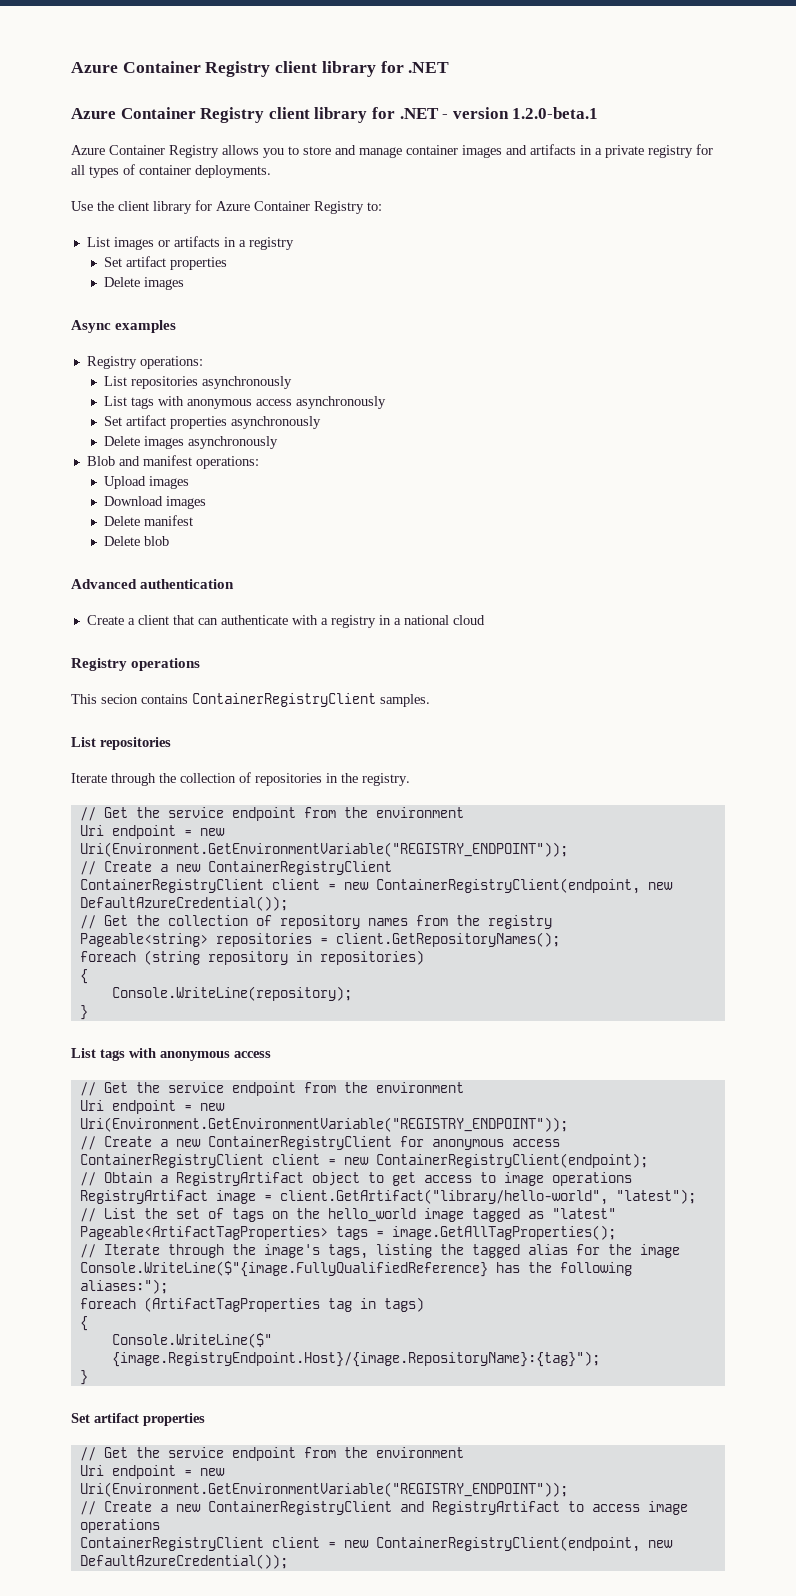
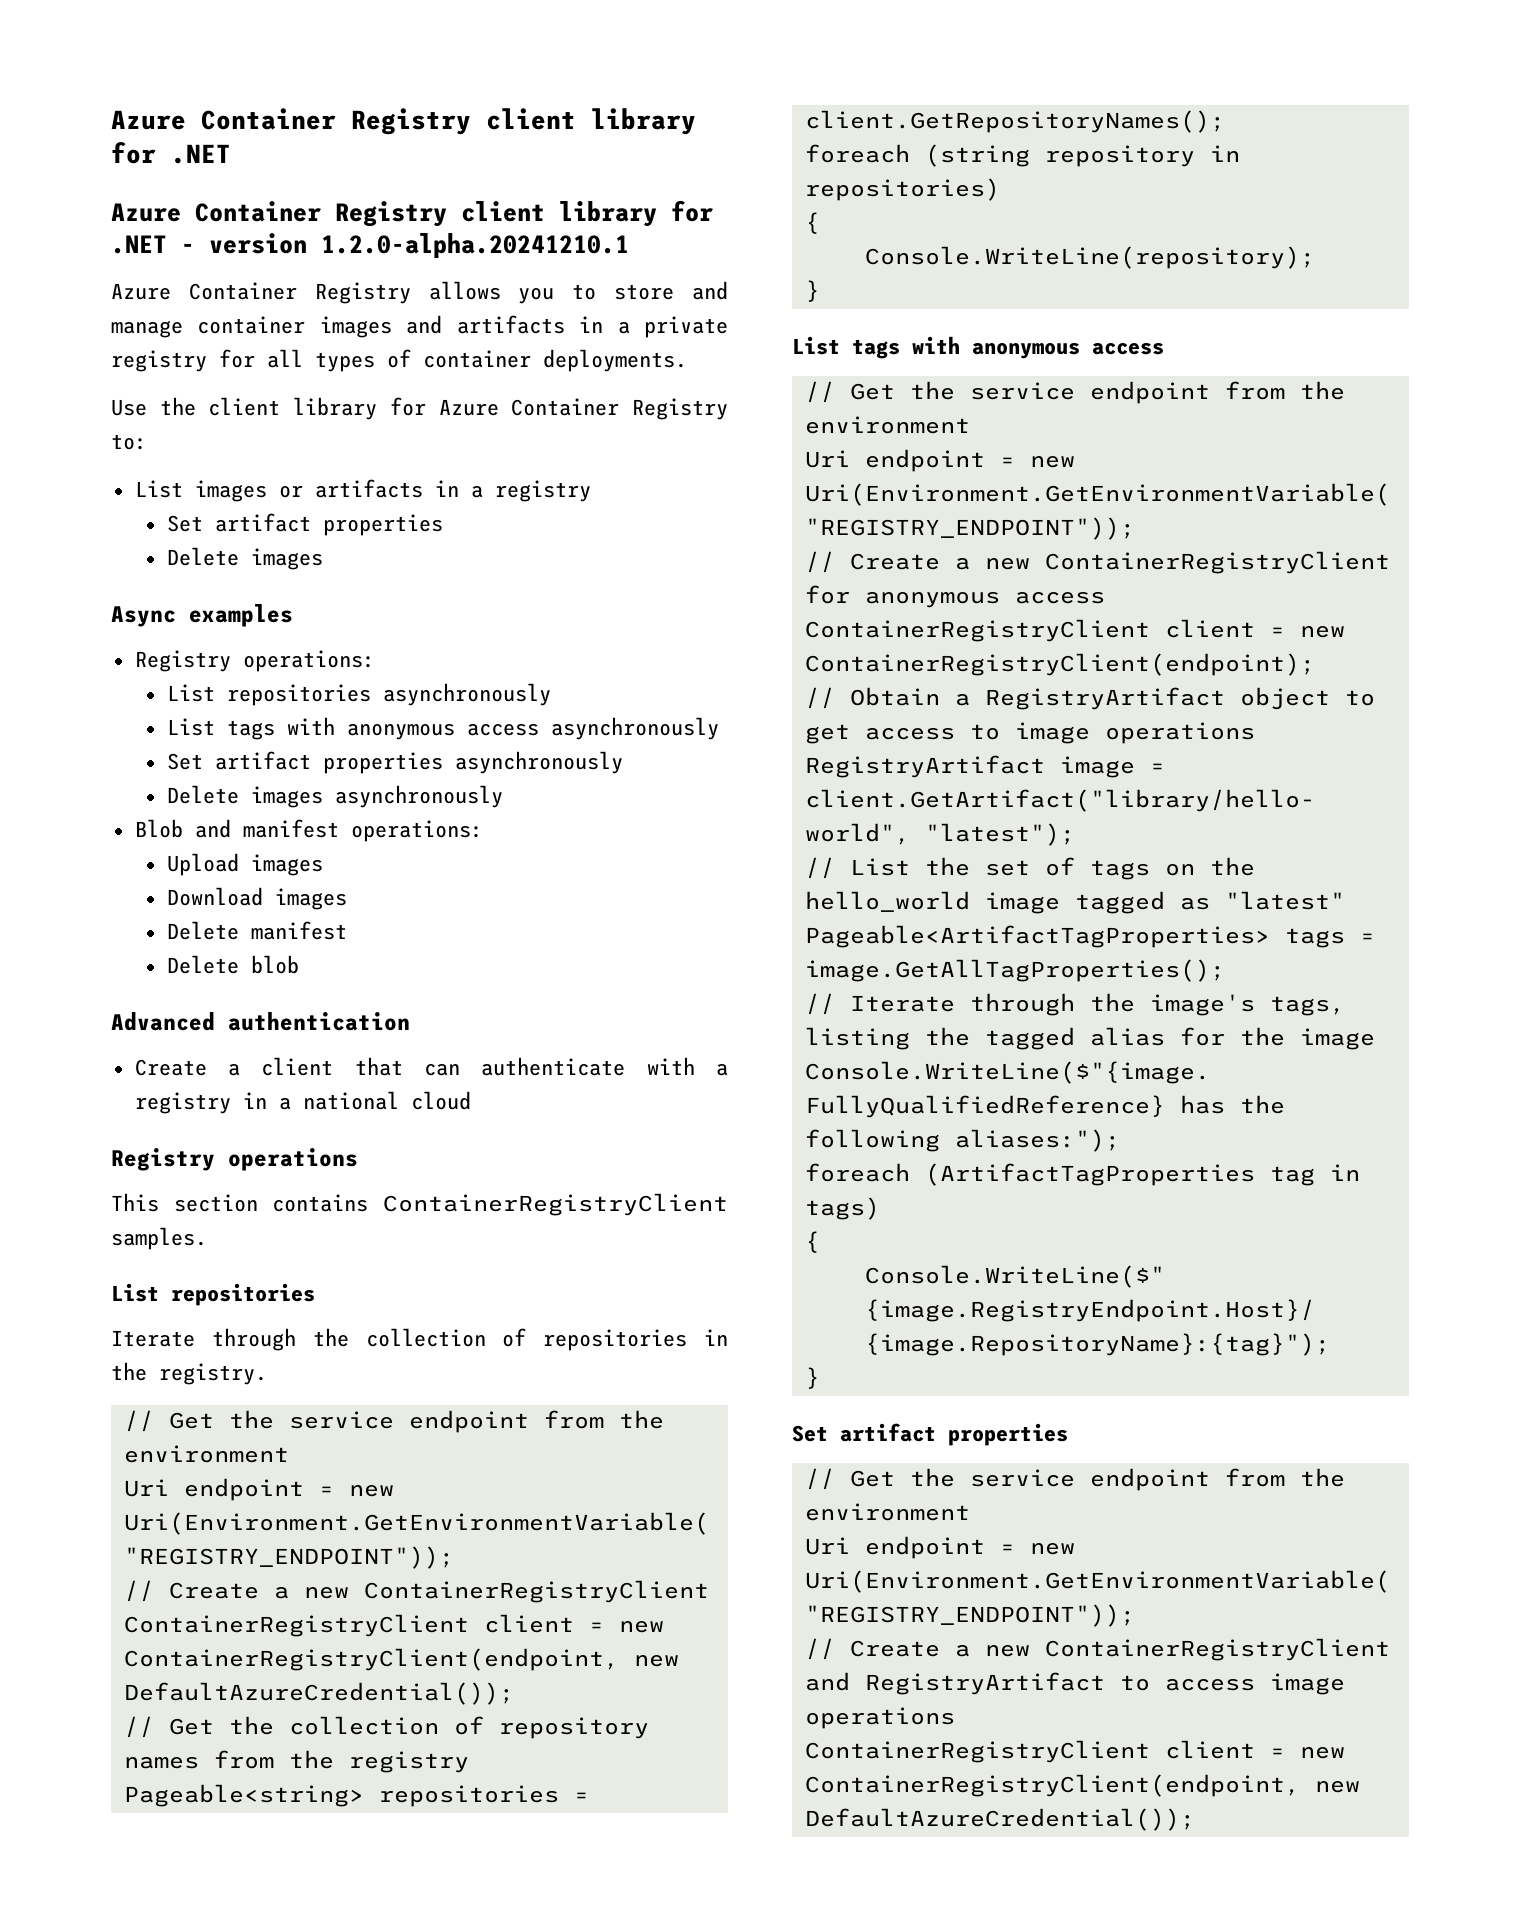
- Azure Container Registry client library for .NET - version 1.2.0-beta.1
+ Azure Container Registry client library for .NET - version 1.2.0-alpha.20241210.1
- This secion contains ContainerRegistryClient samples.
+ This section contains ContainerRegistryClient samples.

